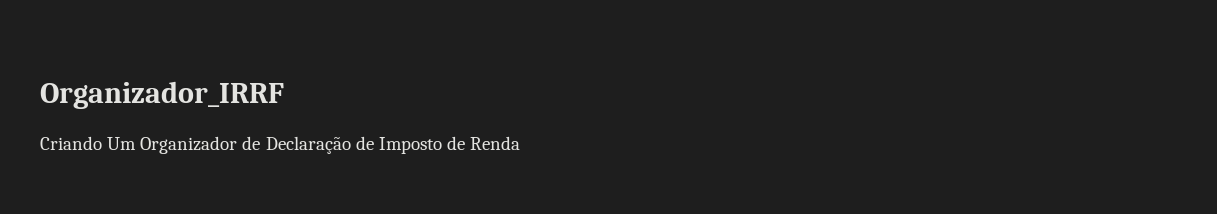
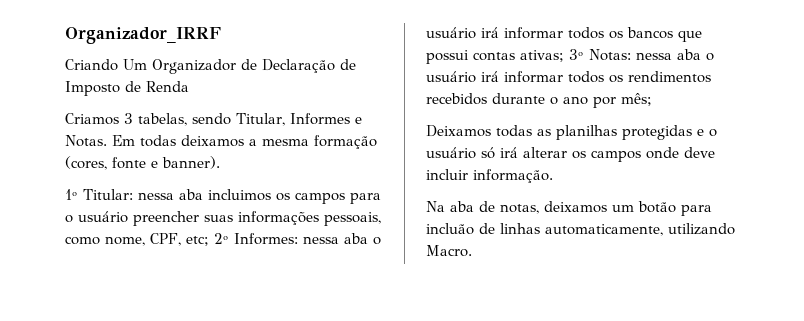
+ Criamos 3 tabelas, sendo Titular, Informes e Notas. Em todas deixamos a mesma formação (cores, fonte e banner).
+ 1º Titular: nessa aba incluimos os campos para o usuário preencher suas informações pessoais, como nome, CPF, etc; 2º Informes: nessa aba o usuário irá informar todos os bancos que possui contas ativas; 3º Notas: nessa aba o usuário irá informar todos os rendimentos recebidos durante o ano por mês;
+ Deixamos todas as planilhas protegidas e o usuário só irá alterar os campos onde deve incluir informação.
+ Na aba de notas, deixamos um botão para incluão de linhas automaticamente, utilizando Macro.

